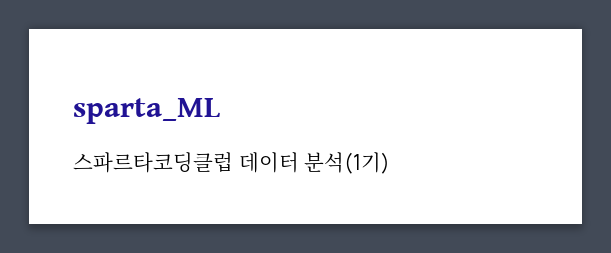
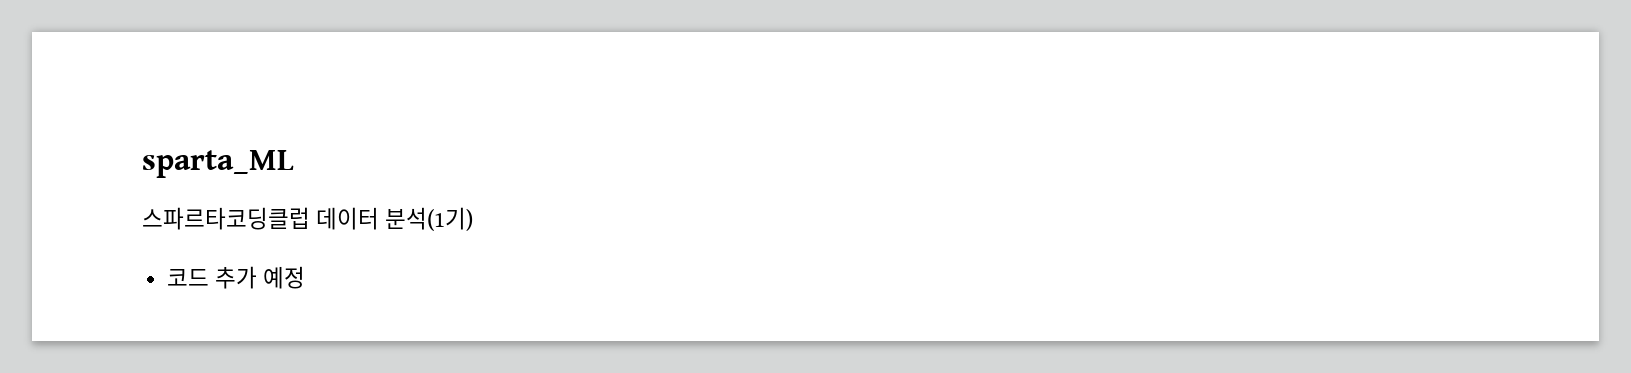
+ 코드 추가 예정

